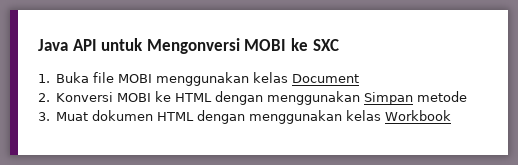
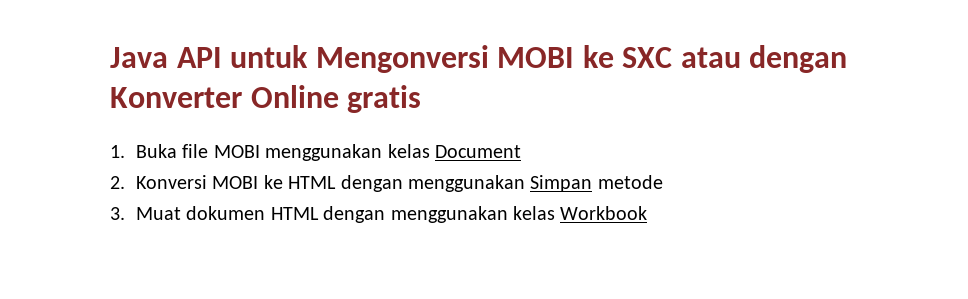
- Java API untuk Mengonversi MOBI ke SXC
+ Java API untuk Mengonversi MOBI ke SXC atau dengan Konverter Online gratis

